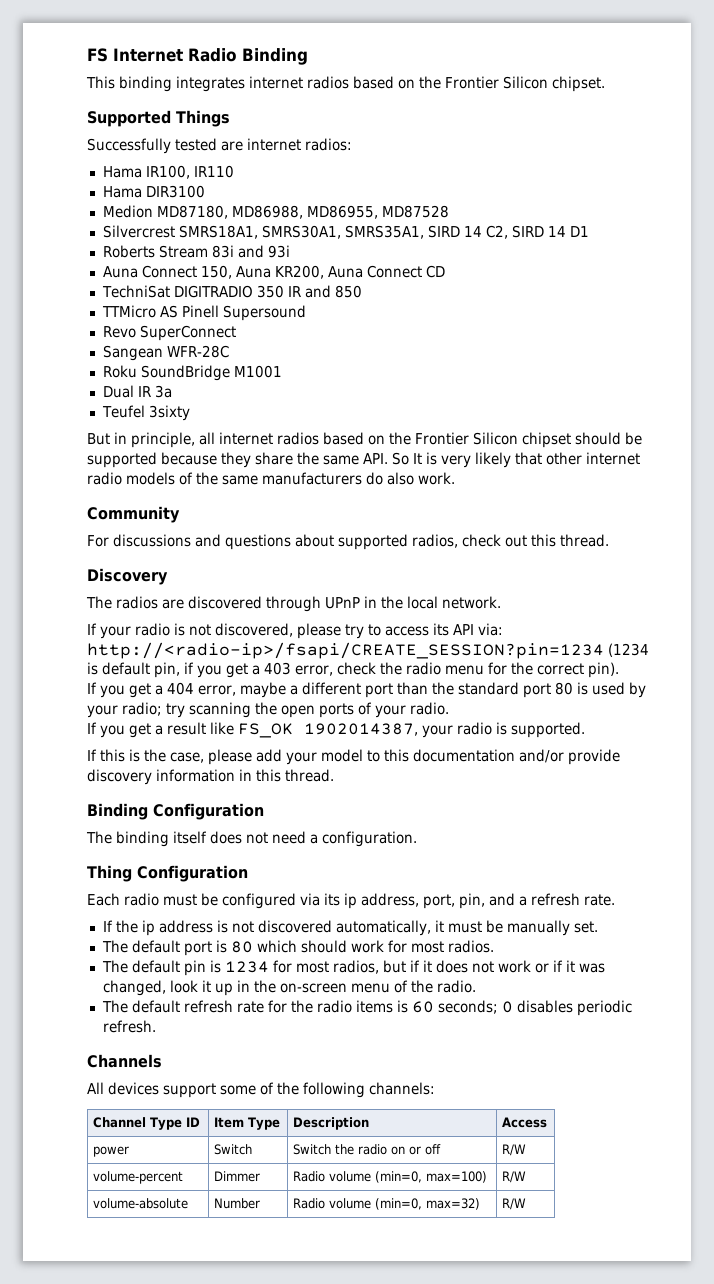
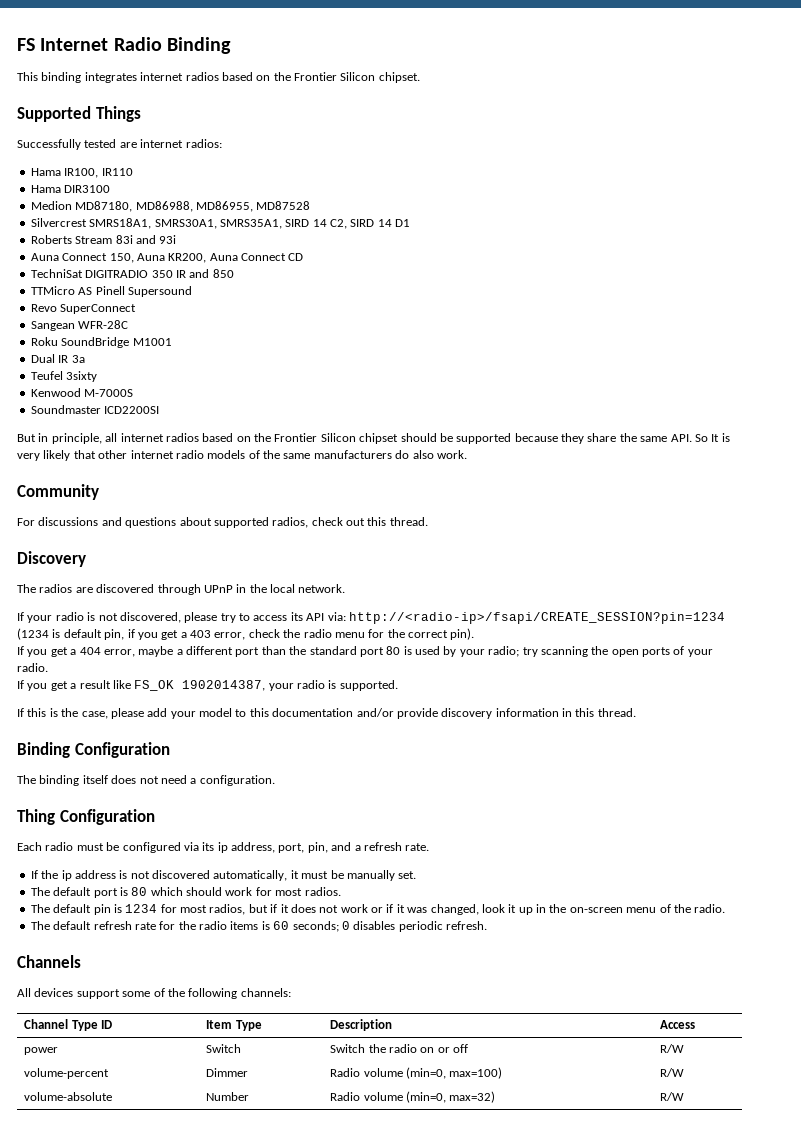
+ Kenwood M-7000S
+ Soundmaster ICD2200SI

